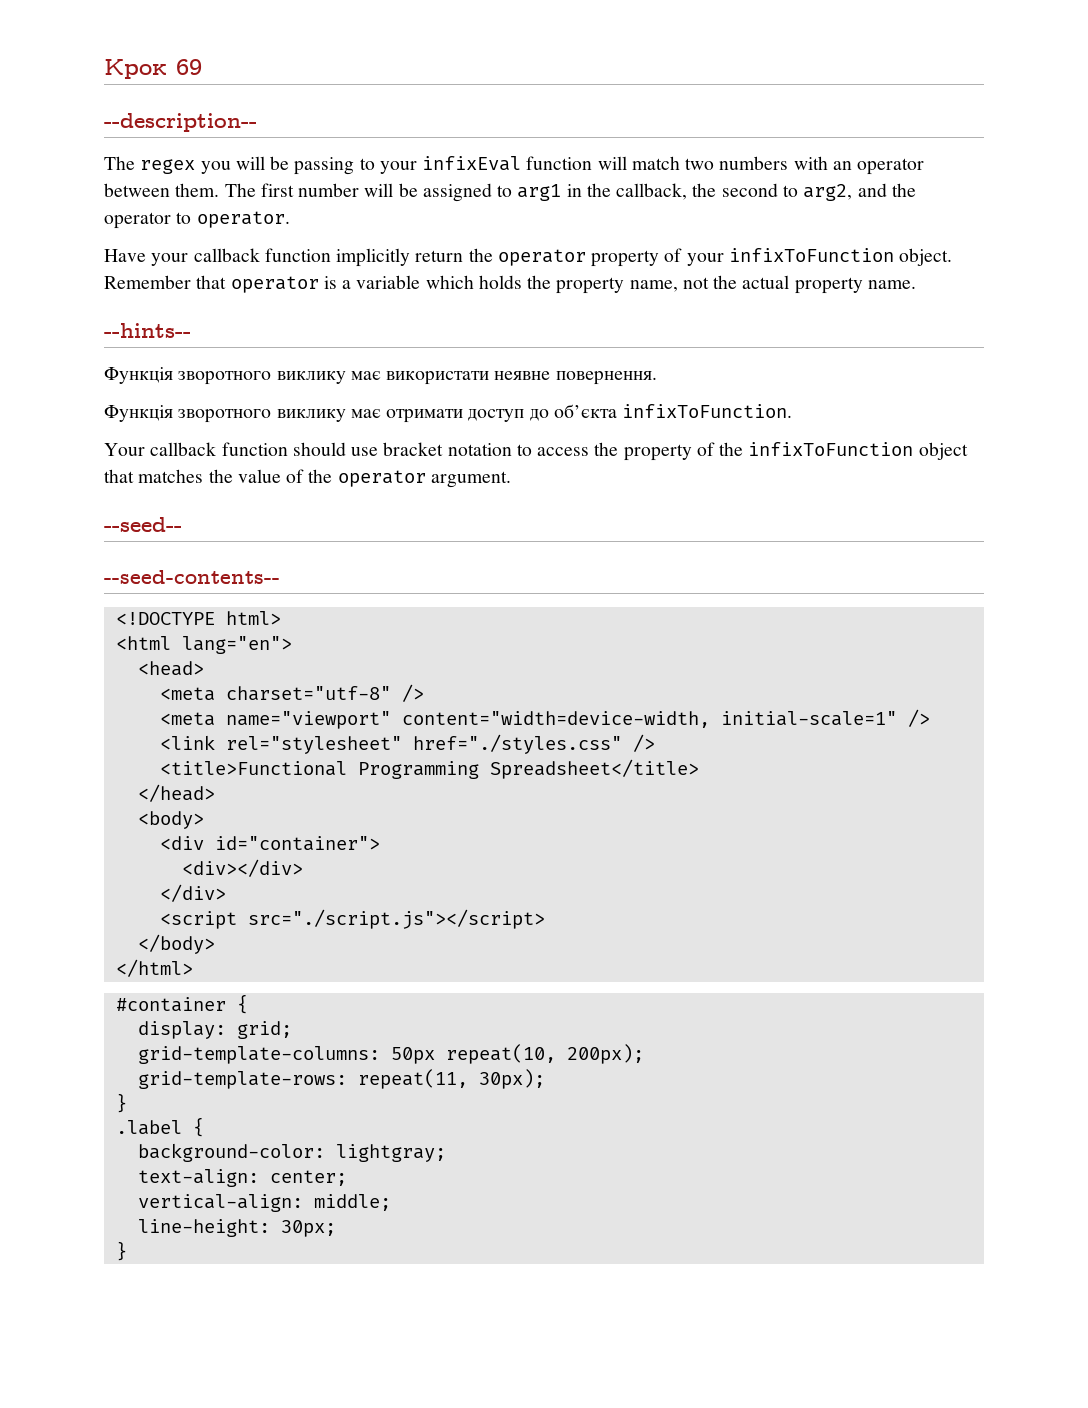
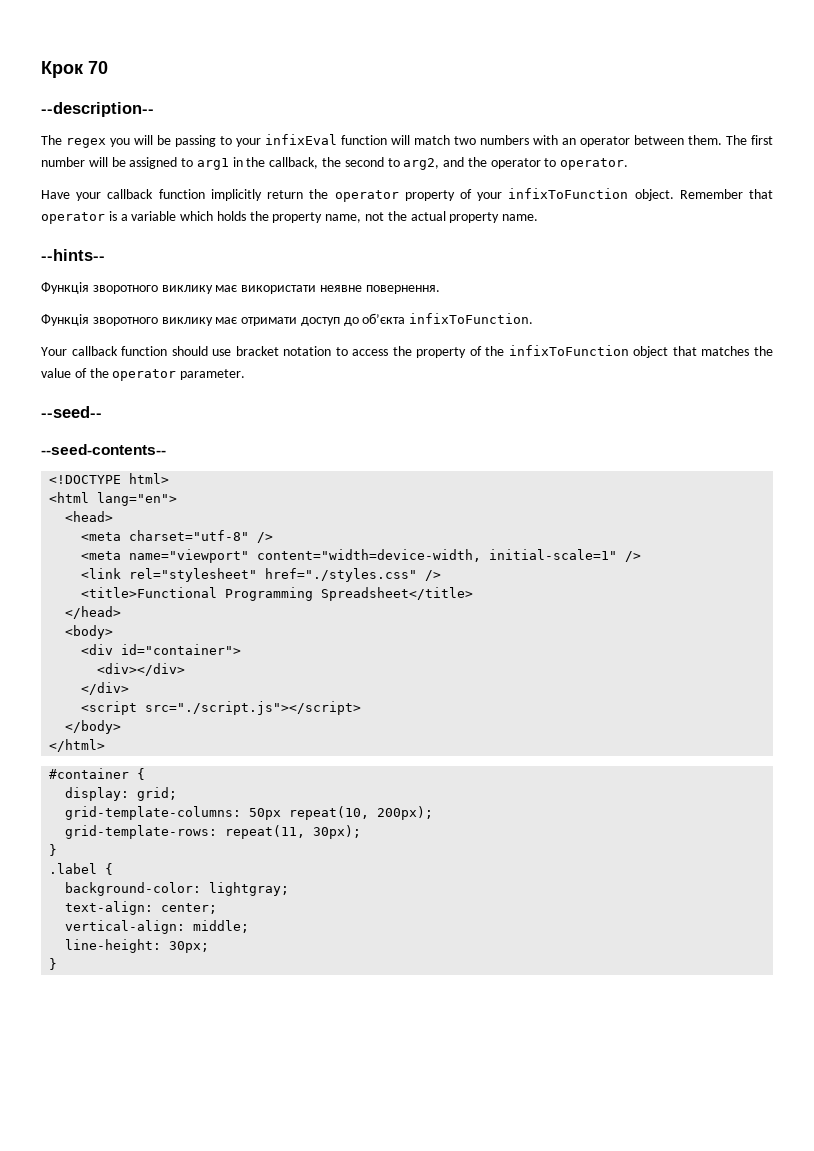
- Крок 69
+ Крок 70
- Your callback function should use bracket notation to access the property of the infixToFunction object that matches the value of the operator argument.
+ Your callback function should use bracket notation to access the property of the infixToFunction object that matches the value of the operator parameter.

